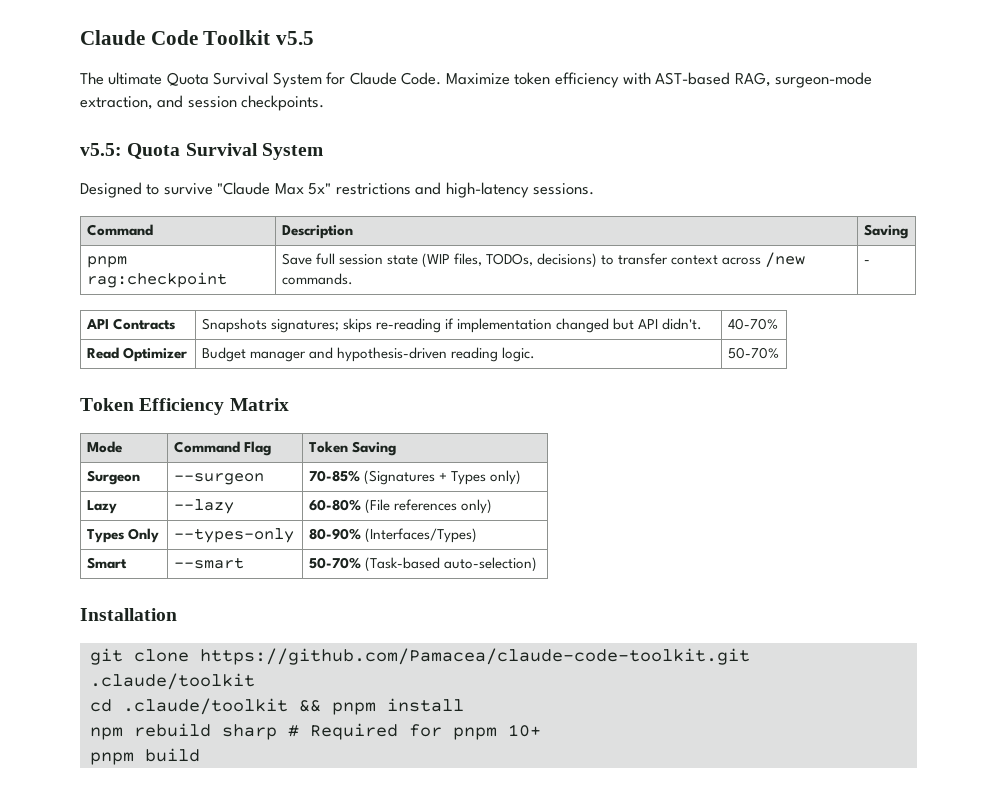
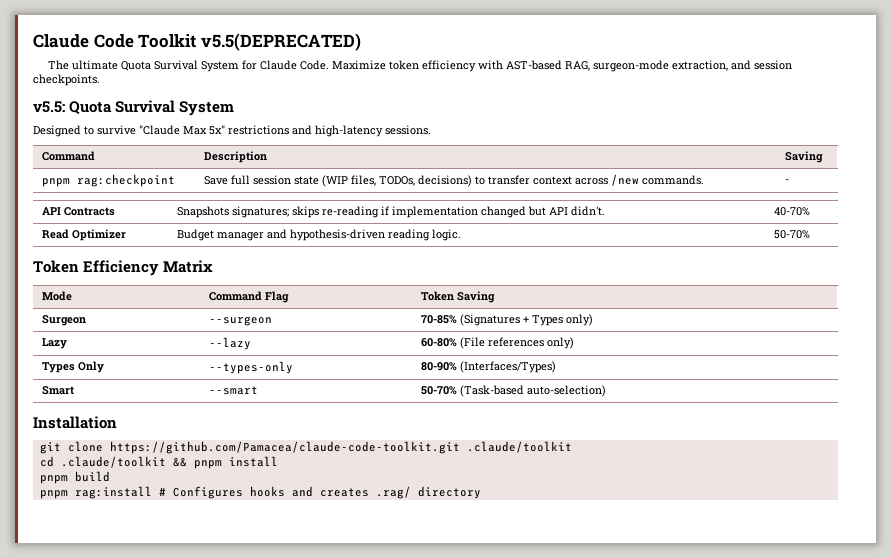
- Claude Code Toolkit v5.5
+ Claude Code Toolkit v5.5(DEPRECATED)
- npm rebuild sharp # Required for pnpm 10+
  pnpm build
+ pnpm rag:install # Configures hooks and creates .rag/ directory

